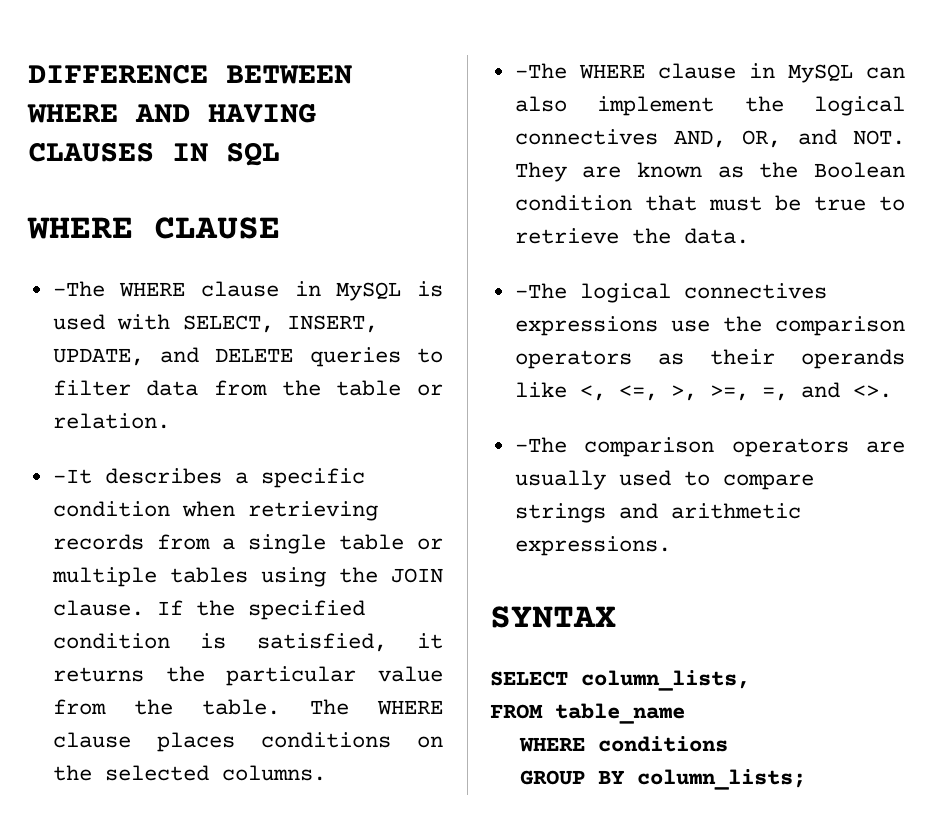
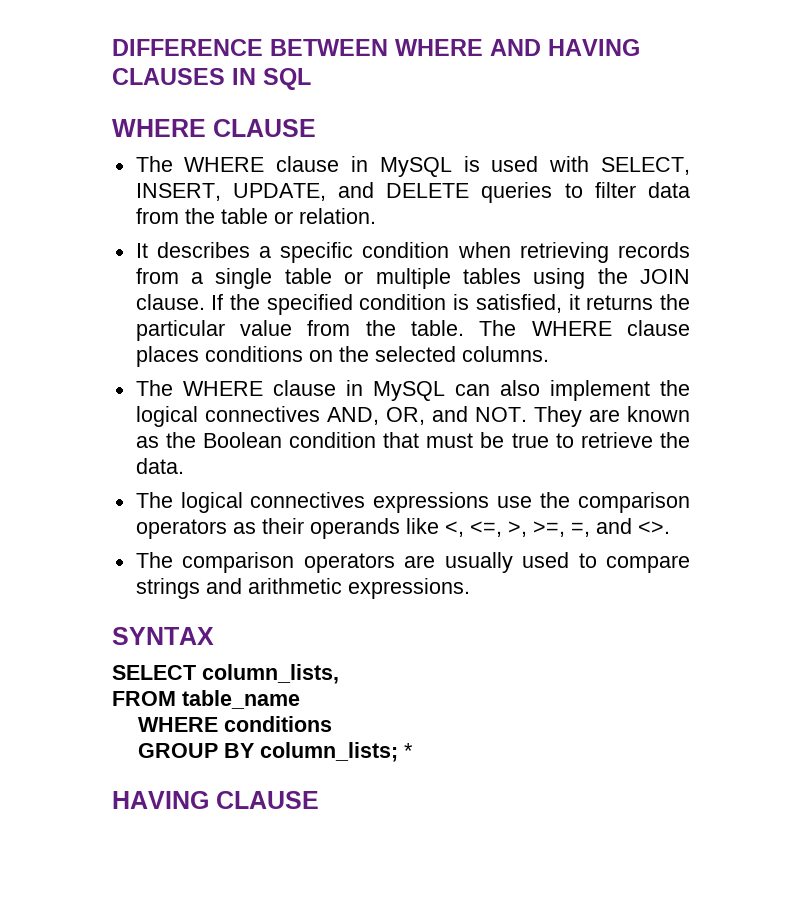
- -The WHERE clause in MySQL is used with SELECT, INSERT, UPDATE, and DELETE queries to filter data from the table or relation.
+ The WHERE clause in MySQL is used with SELECT, INSERT, UPDATE, and DELETE queries to filter data from the table or relation.
- -It describes a specific condition when retrieving records from a single table or multiple tables using the JOIN clause.
+ It describes a specific condition when retrieving records from a single table or multiple tables using the JOIN clause.
- -The WHERE clause in MySQL can also implement the logical connectives AND, OR, and NOT. They are known as the Boolean condition that must be true to retrieve the data.
+ The WHERE clause in MySQL can also implement the logical connectives AND, OR, and NOT. They are known as the Boolean condition that must be true to retrieve the data.
- -The logical connectives expressions use the comparison operators as their operands like <, <=, >, >=, =, and <>.
+ The logical connectives expressions use the comparison operators as their operands like <, <=, >, >=, =, and <>.
- -The comparison operators are usually used to compare strings and arithmetic expressions.
+ The comparison operators are usually used to compare strings and arithmetic expressions.
- GROUP BY column_lists;
+ GROUP BY column_lists; *
+ HAVING CLAUSE

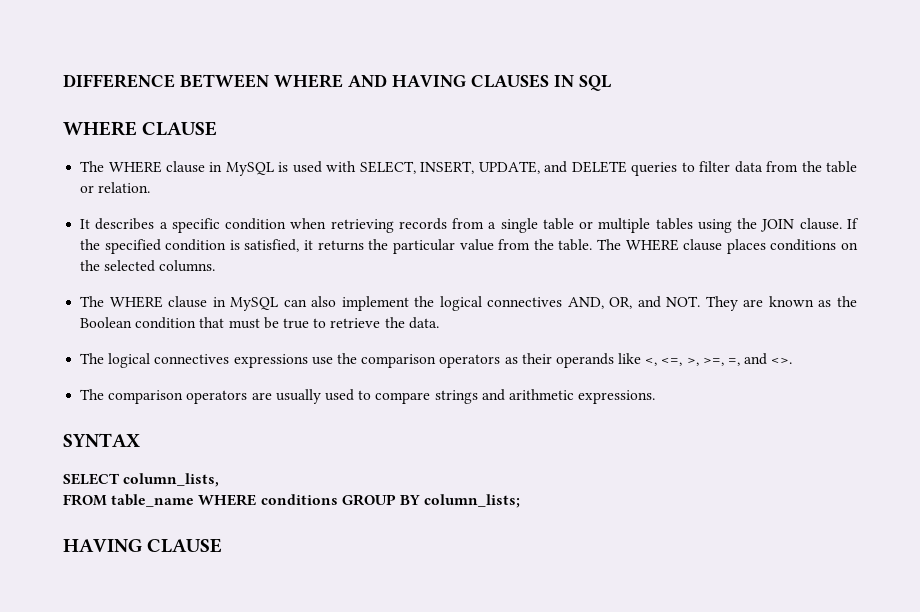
- FROM table_name
- WHERE conditions
- GROUP BY column_lists; *
+ FROM table_name WHERE conditions GROUP BY column_lists;

